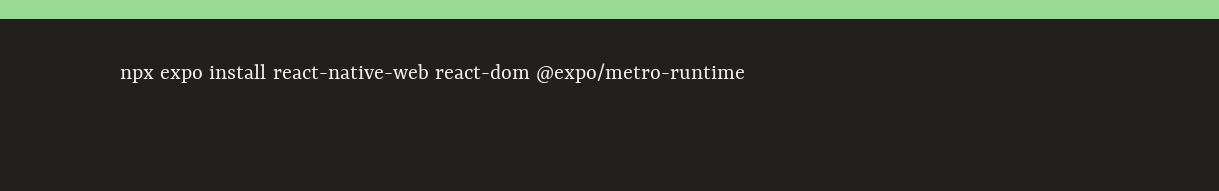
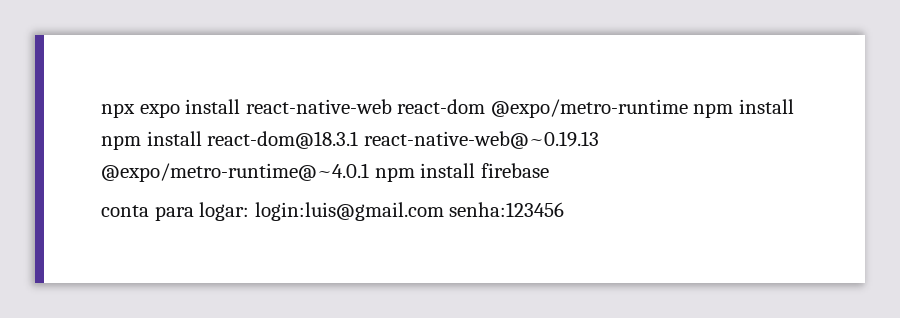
- npx expo install react-native-web react-dom @expo/metro-runtime
+ npx expo install react-native-web react-dom @expo/metro-runtime npm install npm install react-dom@18.3.1 react-native-web@~0.19.13 @expo/metro-runtime@~4.0.1 npm install firebase
+ conta para logar: login:luis@gmail.com senha:123456

